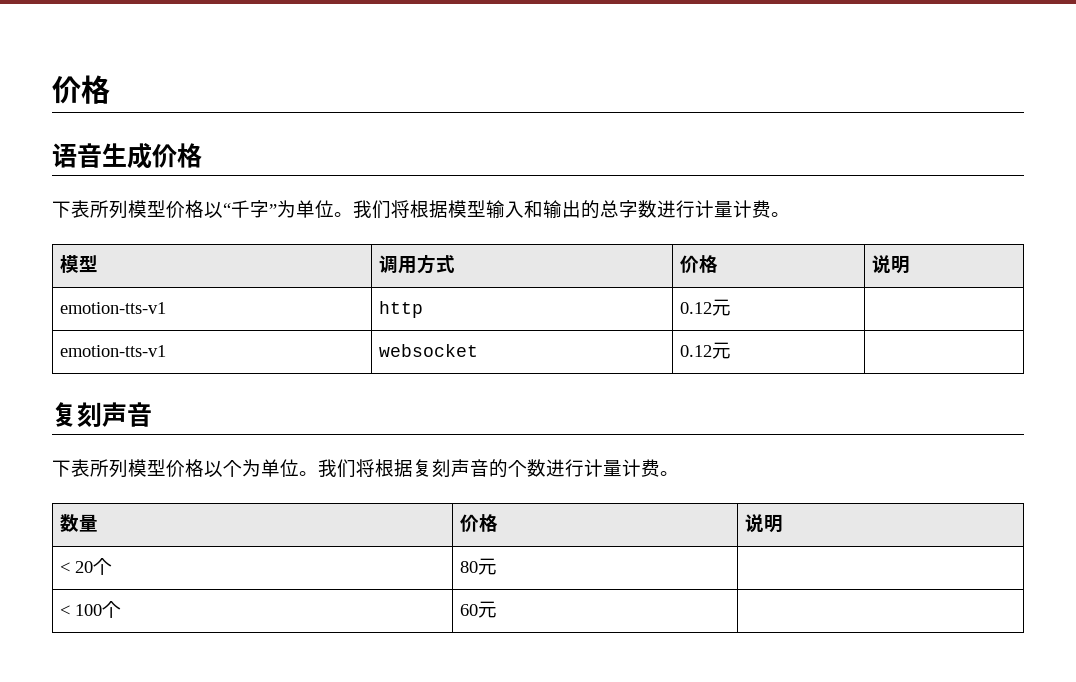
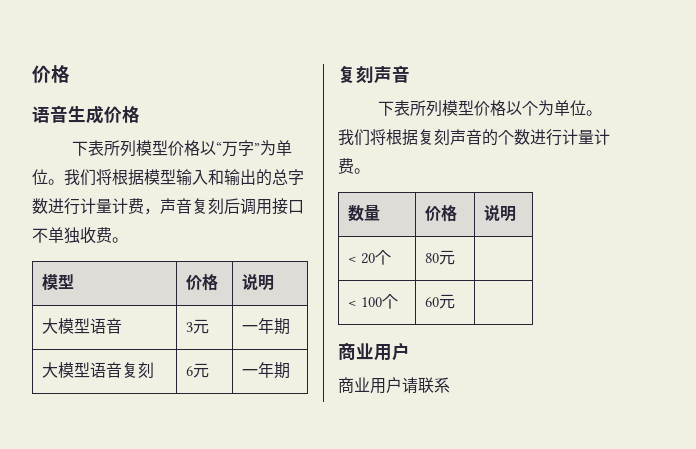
- 下表所列模型价格以“千字”为单位。
+ 下表所列模型价格以“万字”为单位。
- 我们将根据模型输入和输出的总字数进行计量计费。
+ 我们将根据模型输入和输出的总字数进行计量计费，声音复刻后调用接口不单独收费。
- 模型 | 调用方式 | 价格 | 说明
- emotion-tts-v1 | http | 0.12元 |
- emotion-tts-v1 | websocket | 0.12元 |
+ 模型 | 价格 | 说明
+ 大模型语音 | 3元 | 一年期
+ 大模型语音复刻 | 6元 | 一年期
  < 100个 | 60元 |
+ 商业用户
+ 商业用户请联系

